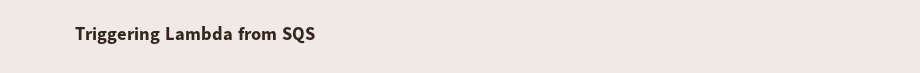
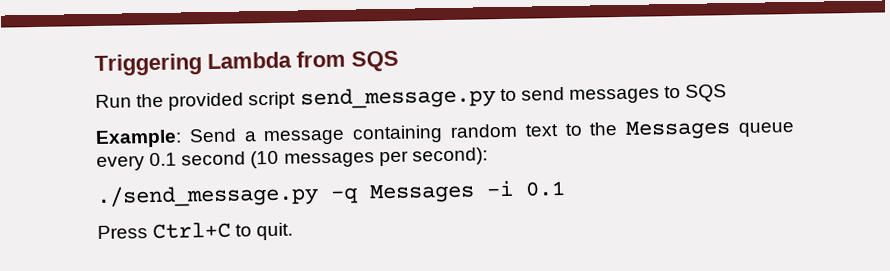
+ Run the provided script send_message.py to send messages to SQS
+ Example: Send a message containing random text to the Messages queue every 0.1 second (10 messages per second):
+ ./send_message.py -q Messages -i 0.1
+ Press Ctrl+C to quit.

